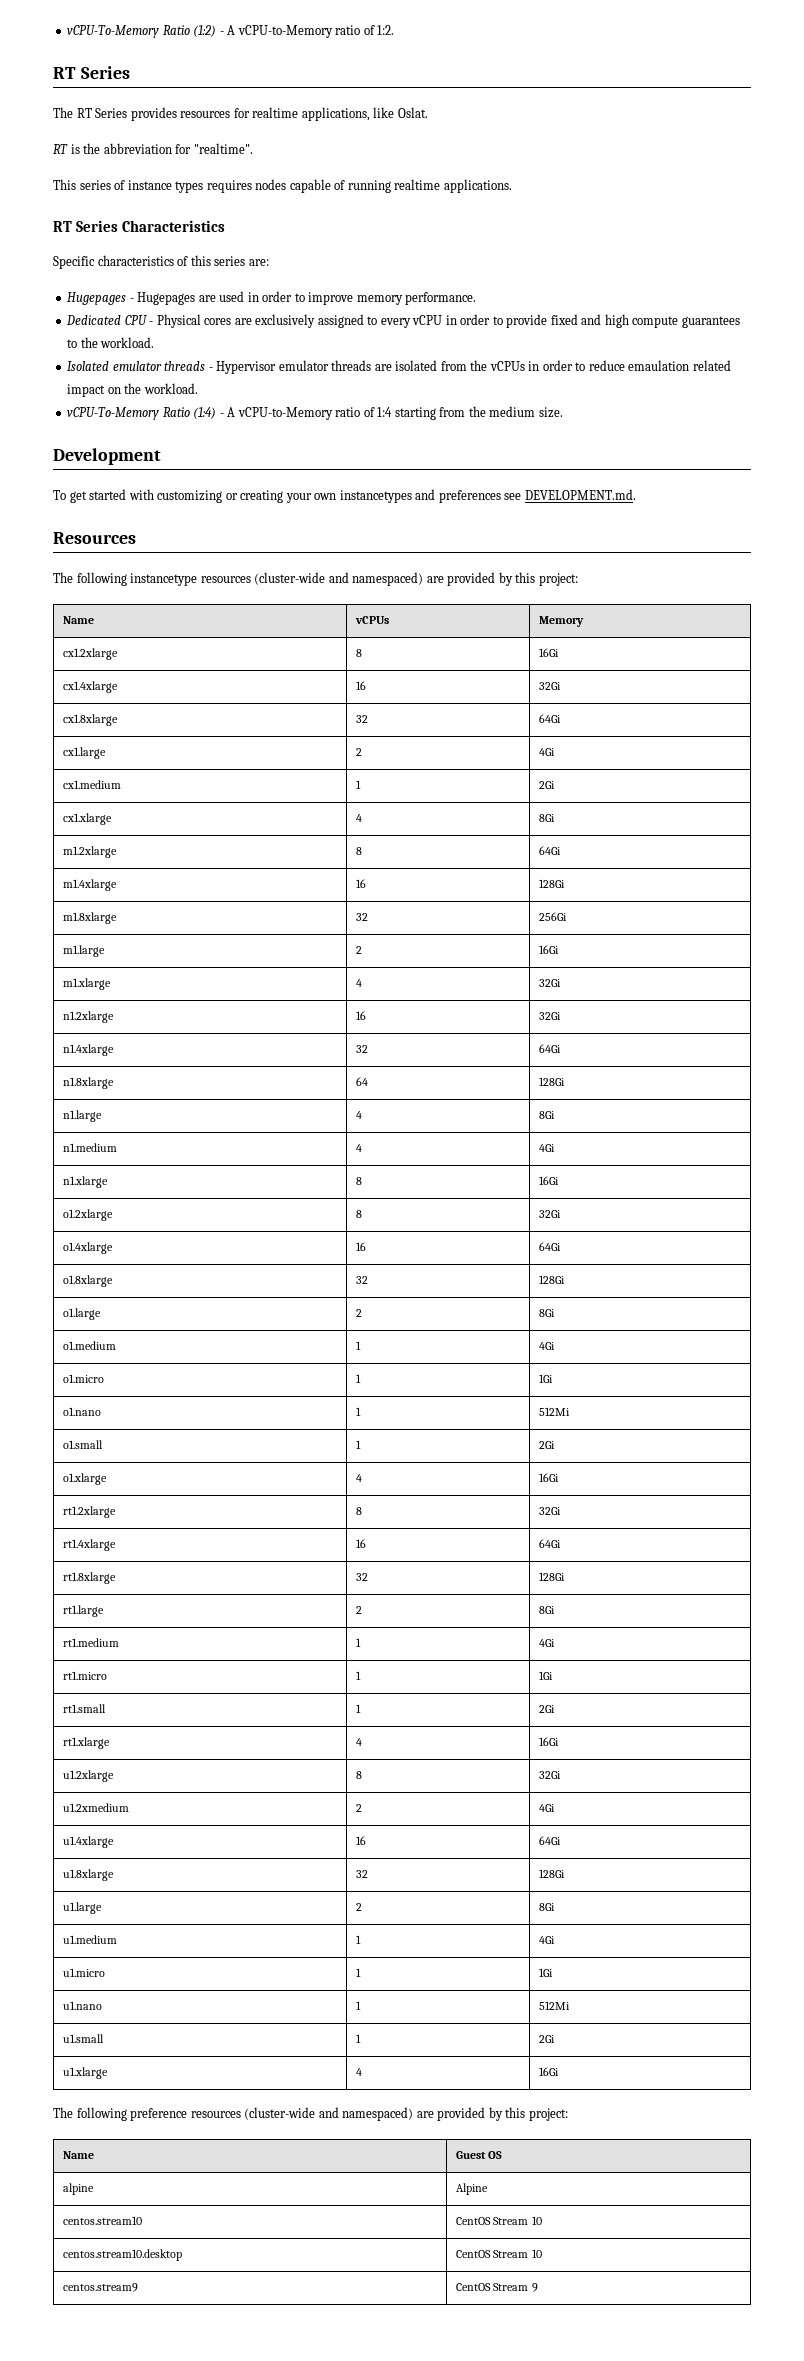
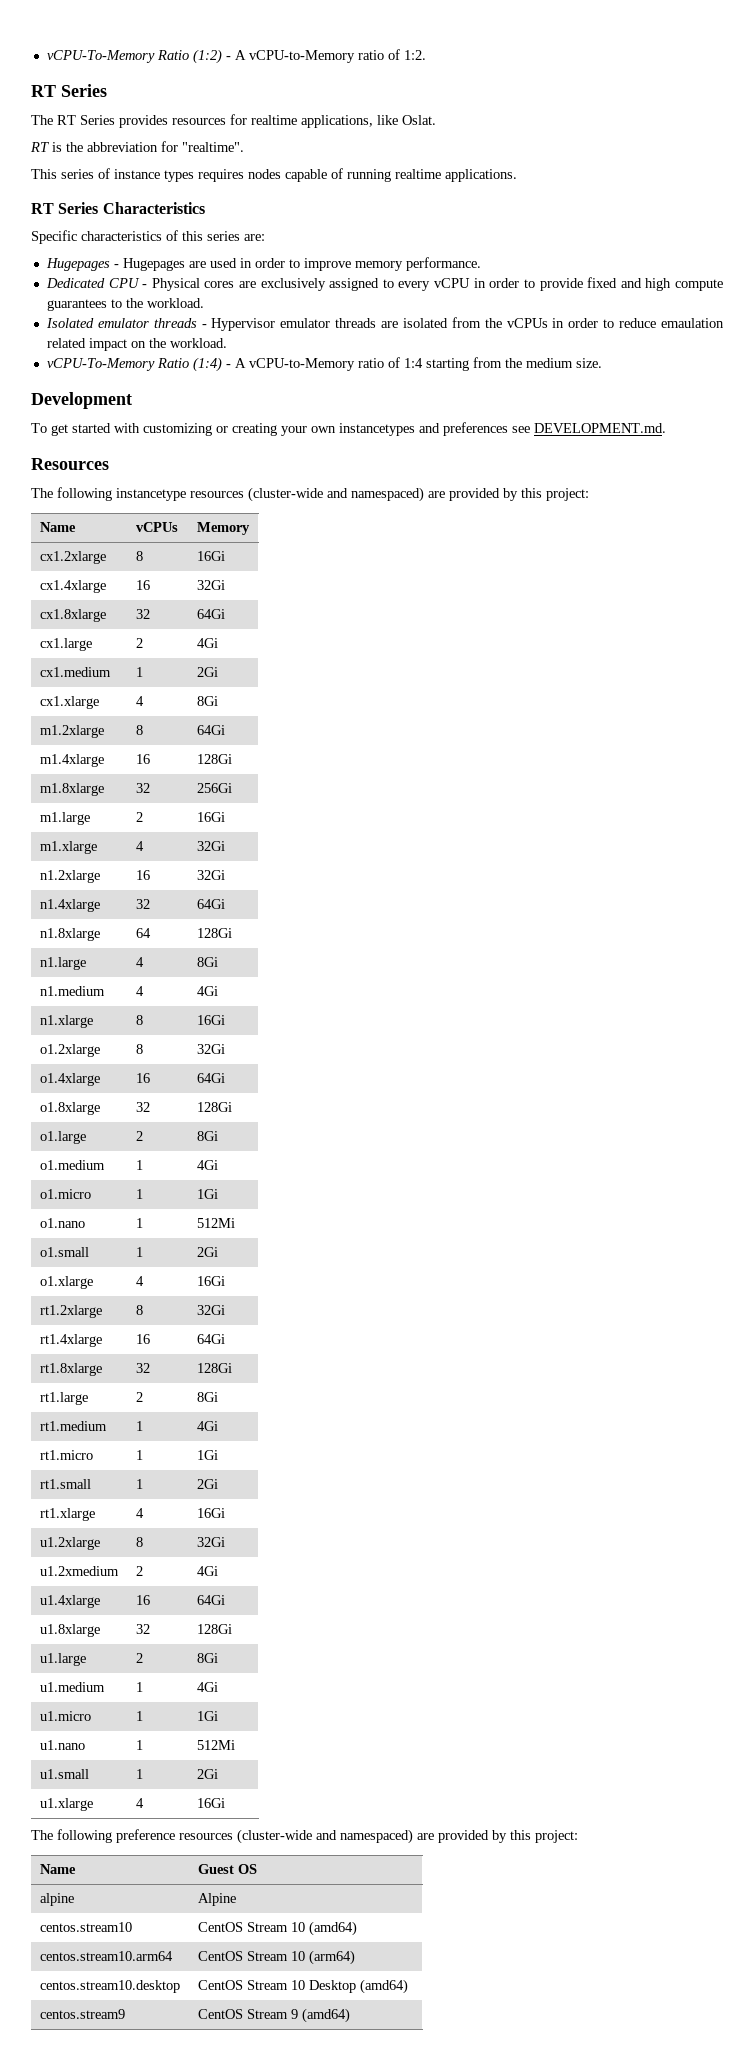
- centos.stream10 | CentOS Stream 10
+ centos.stream10 | CentOS Stream 10 (amd64)
+ centos.stream10.arm64 | CentOS Stream 10 (arm64)
- centos.stream10.desktop | CentOS Stream 10
+ centos.stream10.desktop | CentOS Stream 10 Desktop (amd64)
- centos.stream9 | CentOS Stream 9
+ centos.stream9 | CentOS Stream 9 (amd64)

